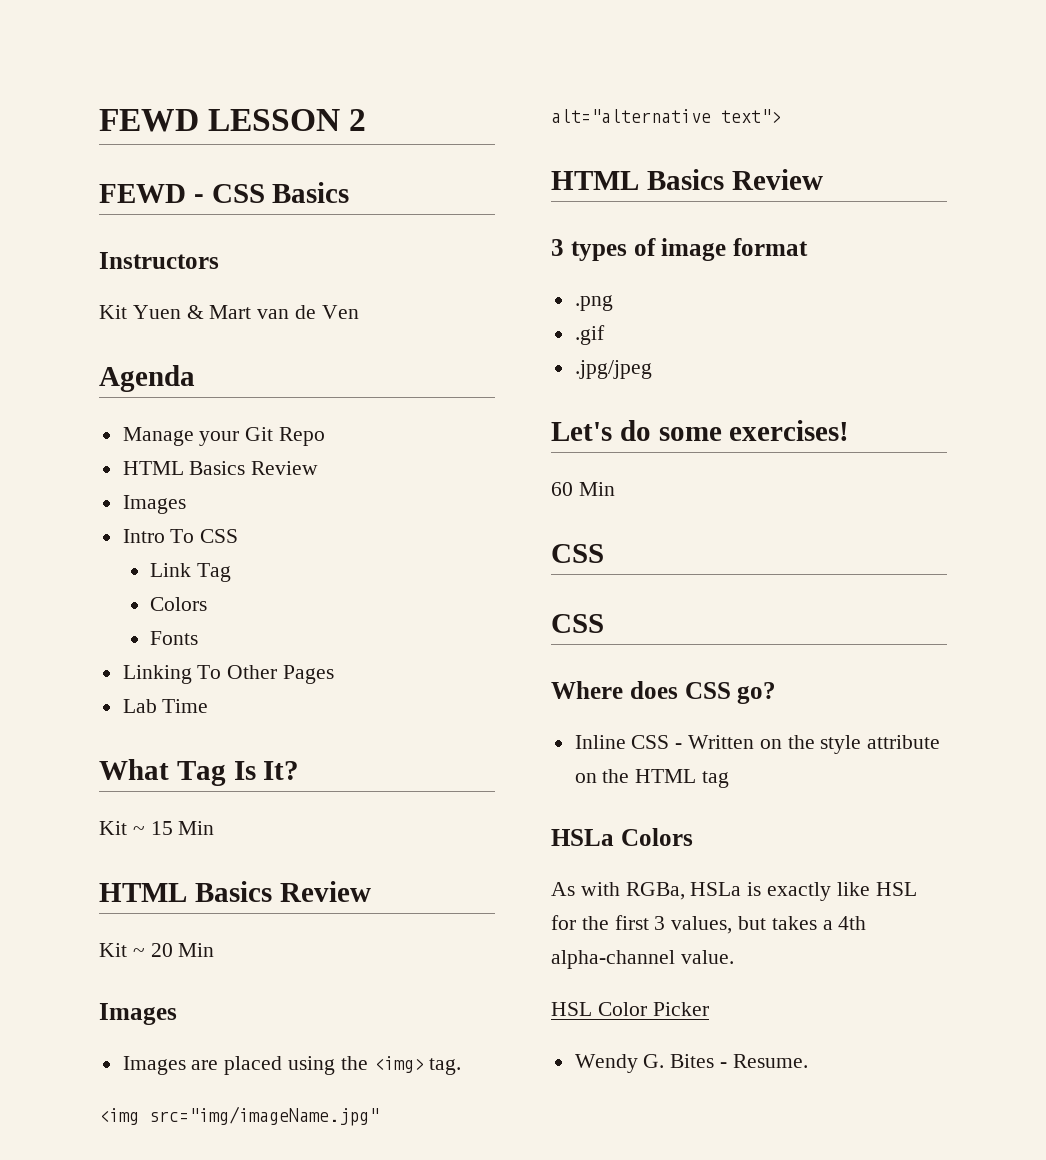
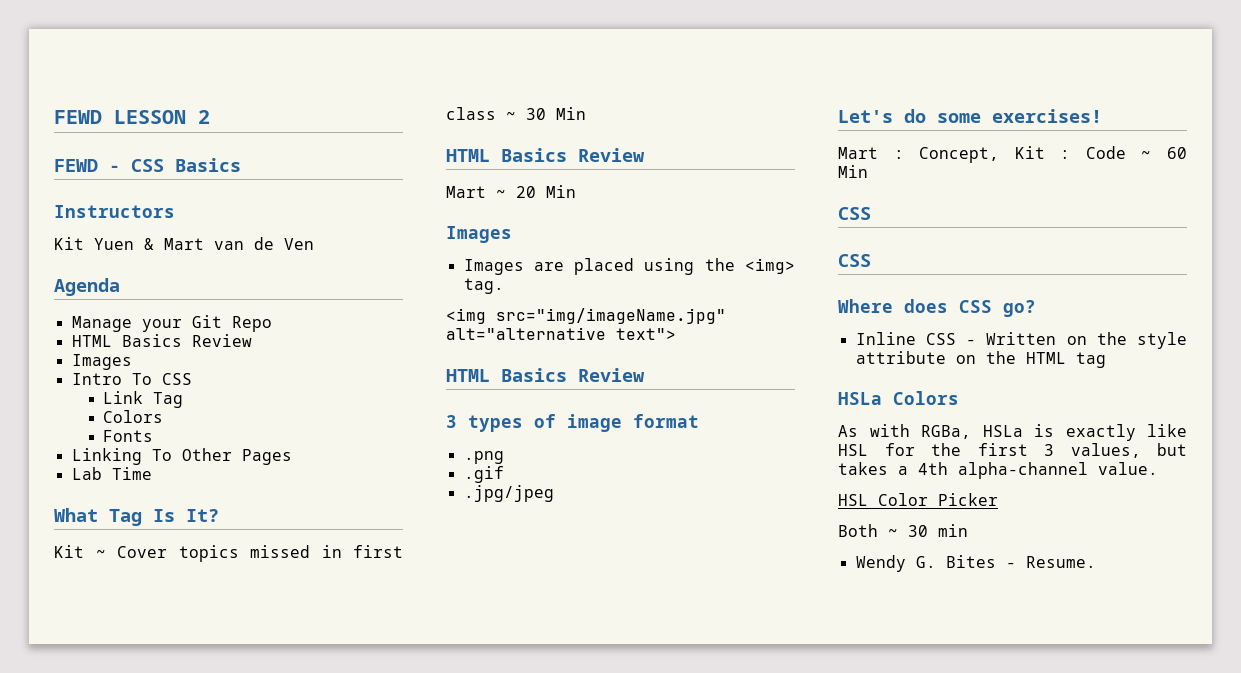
- Kit ~ 15 Min
+ Kit ~ Cover topics missed in first class ~ 30 Min
- Kit ~ 20 Min
+ Mart ~ 20 Min
- 60 Min
+ Mart : Concept, Kit : Code ~ 60 Min
+ Both ~ 30 min

